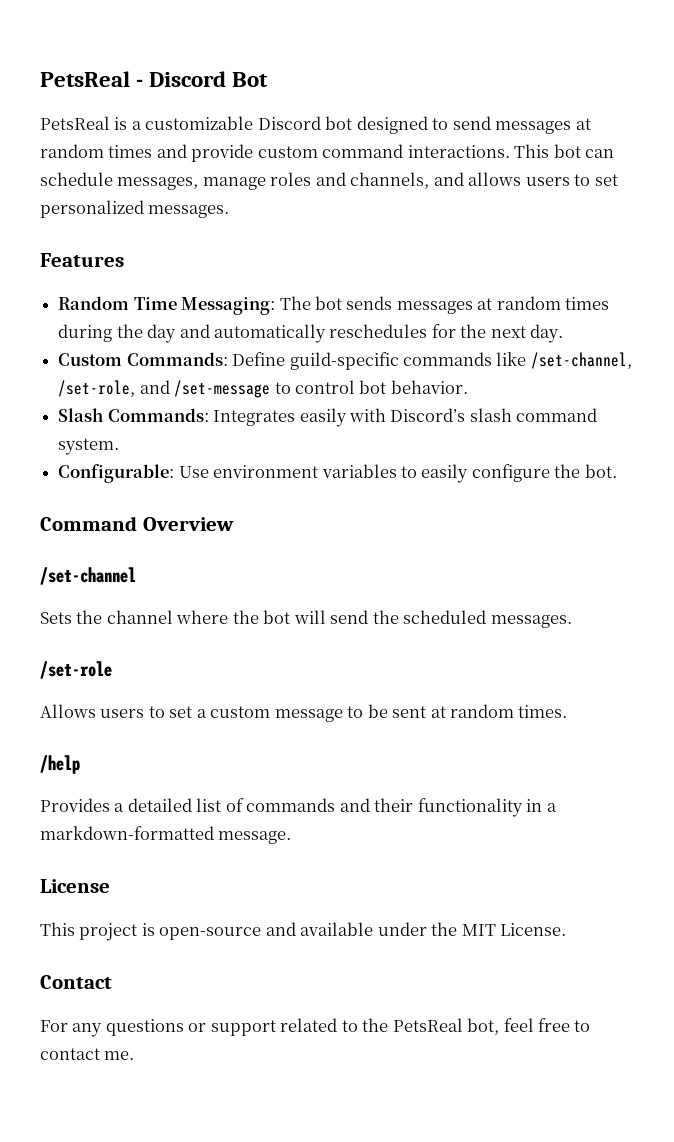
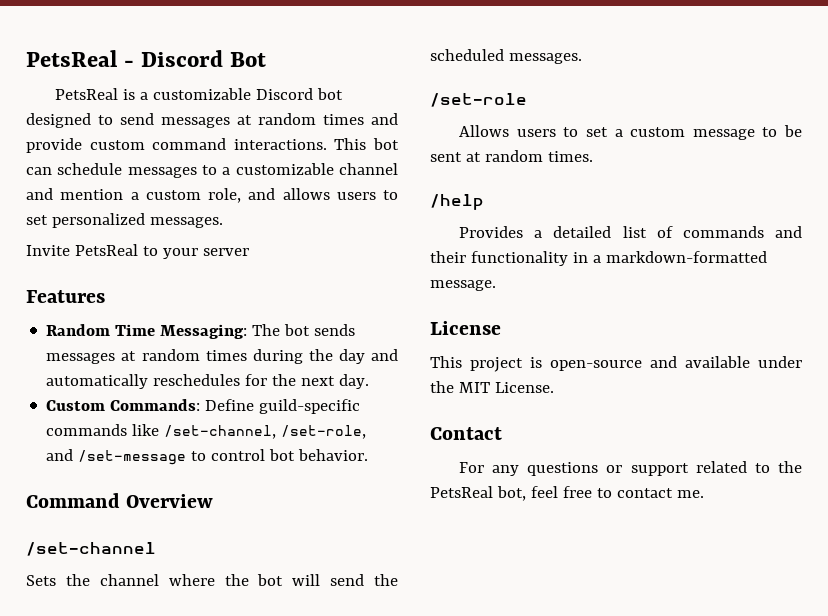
- This bot can schedule messages, manage roles and channels, and allows users to set personalized messages.
+ This bot can schedule messages to a customizable channel and mention a custom role, and allows users to set personalized messages.
+ Invite PetsReal to your server
- Slash Commands: Integrates easily with Discord’s slash command system.
- Configurable: Use environment variables to easily configure the bot.

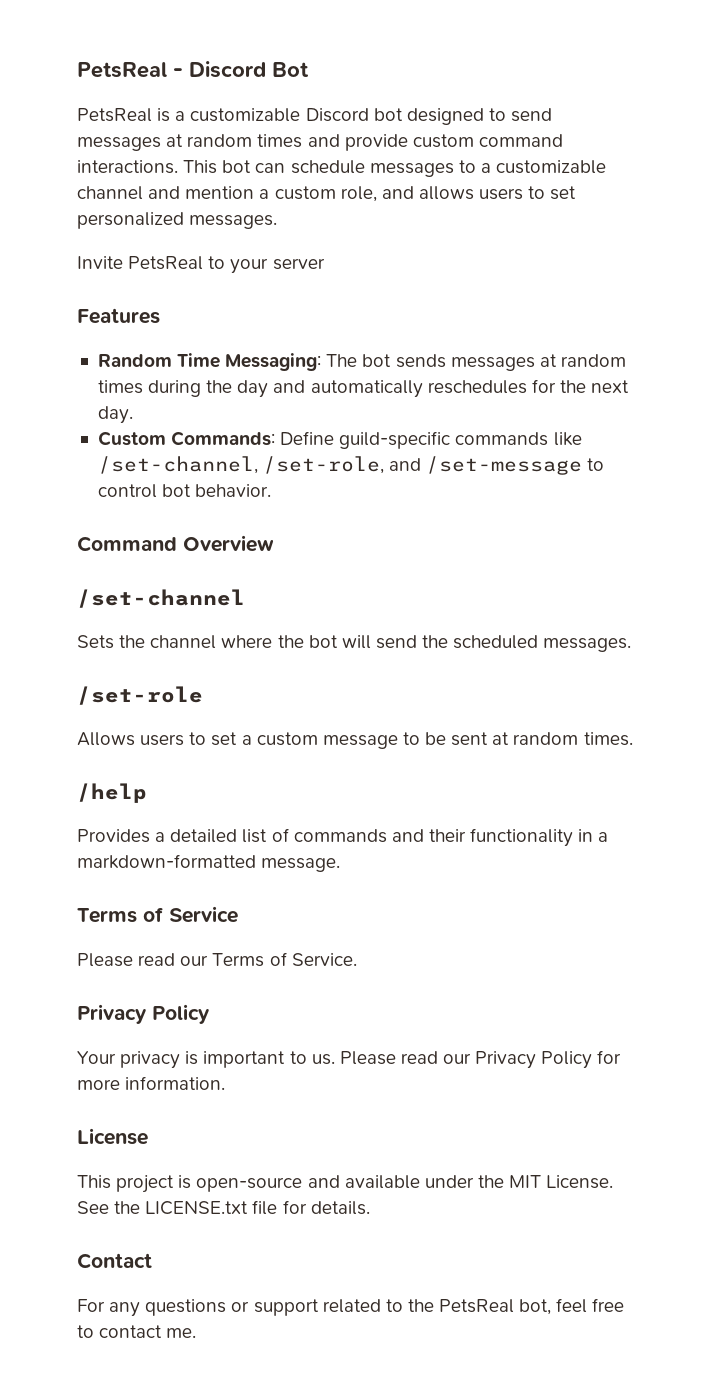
+ Terms of Service
+ Please read our Terms of Service.
+ Privacy Policy
+ Your privacy is important to us. Please read our Privacy Policy for more information.
+ See the LICENSE.txt file for details.

